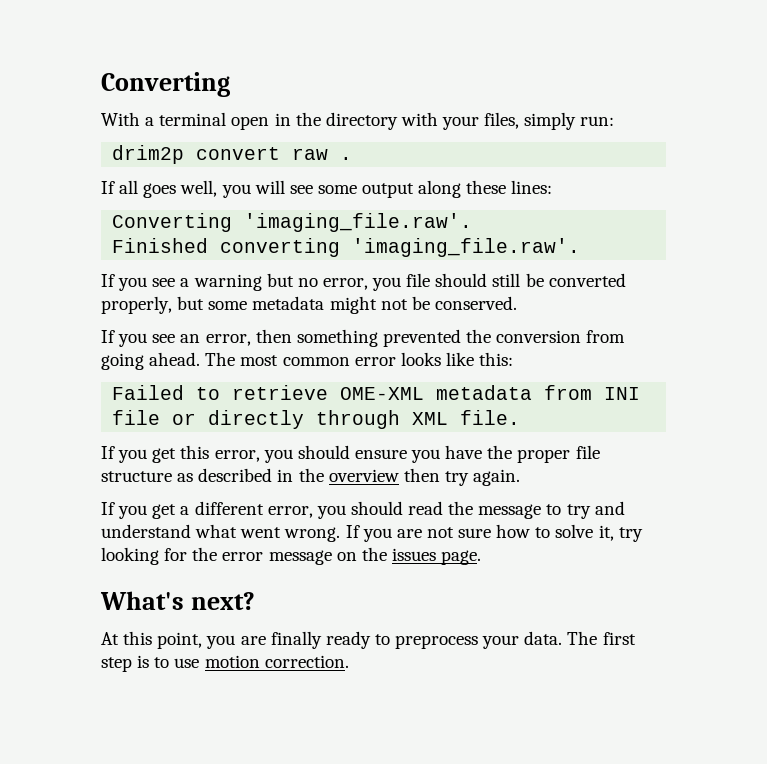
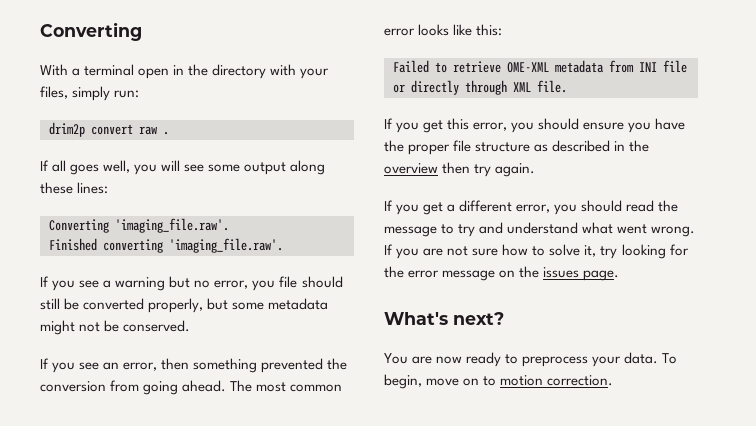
- At this point, you are finally ready to preprocess your data.
+ You are now ready to preprocess your data.
- The first step is to use motion correction.
+ To begin, move on to motion correction.

